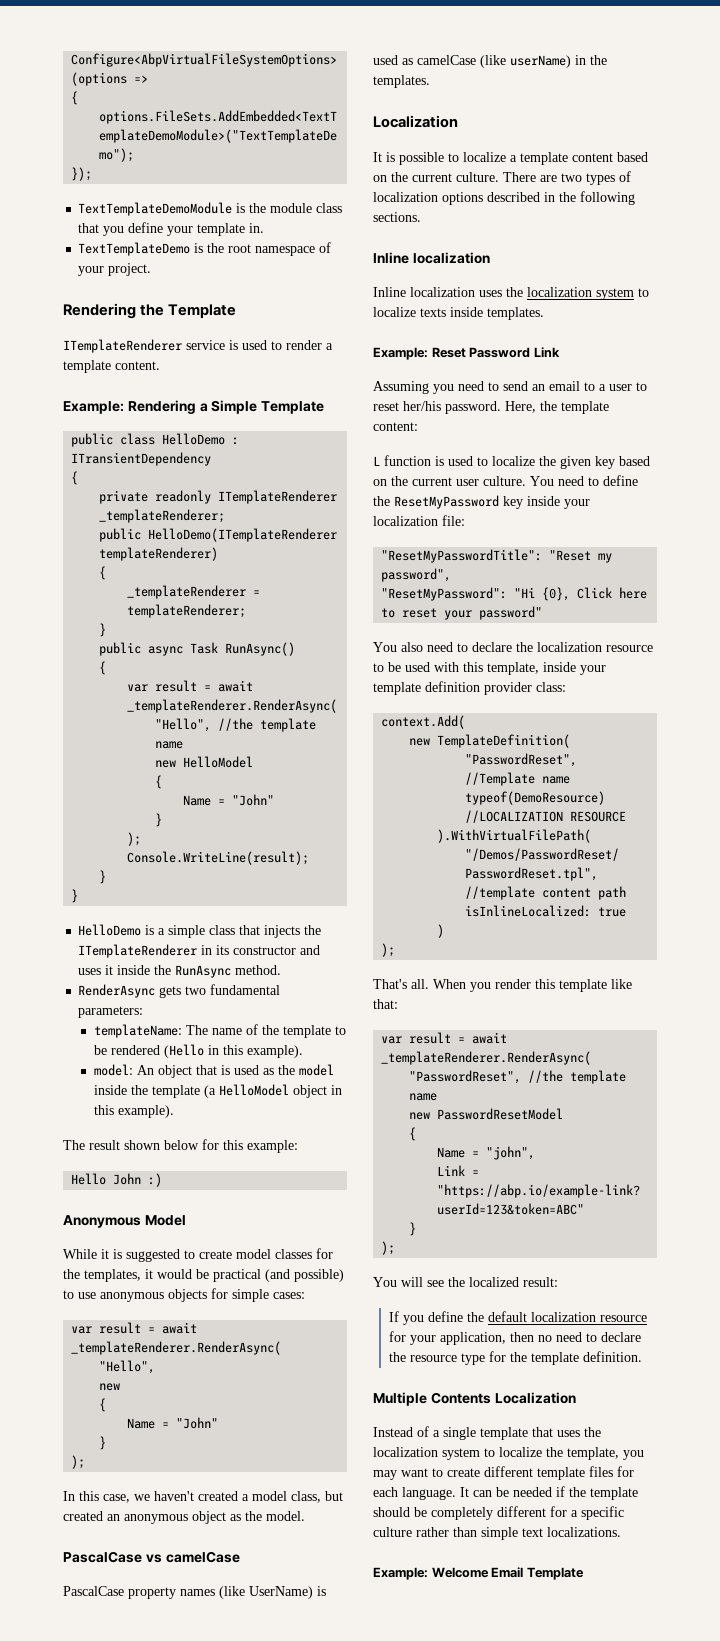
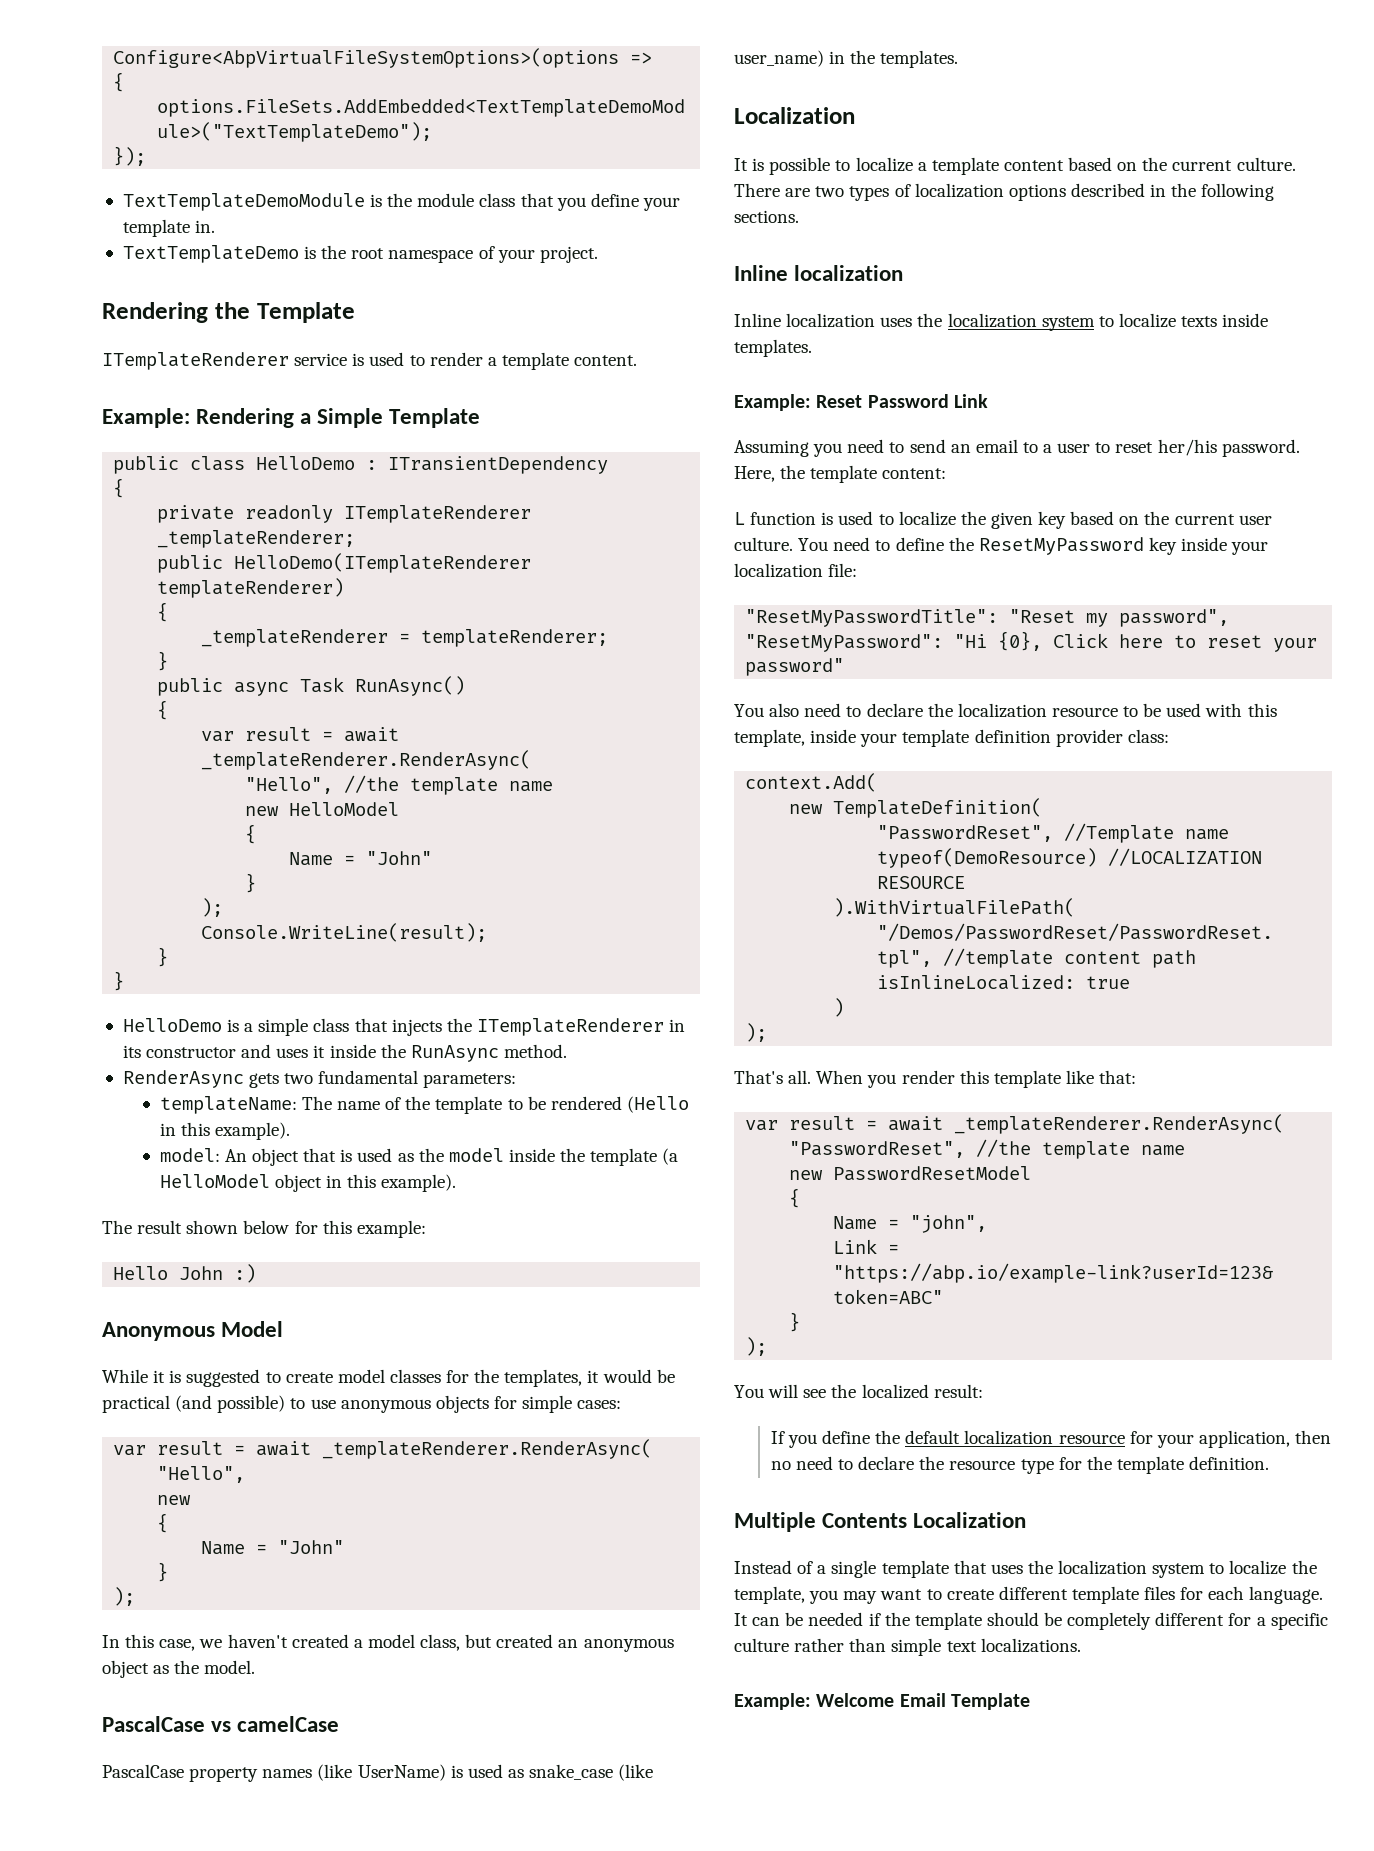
- PascalCase property names (like UserName) is used as camelCase (like userName) in the templates.
+ PascalCase property names (like UserName) is used as snake_case (like user_name) in the templates.

